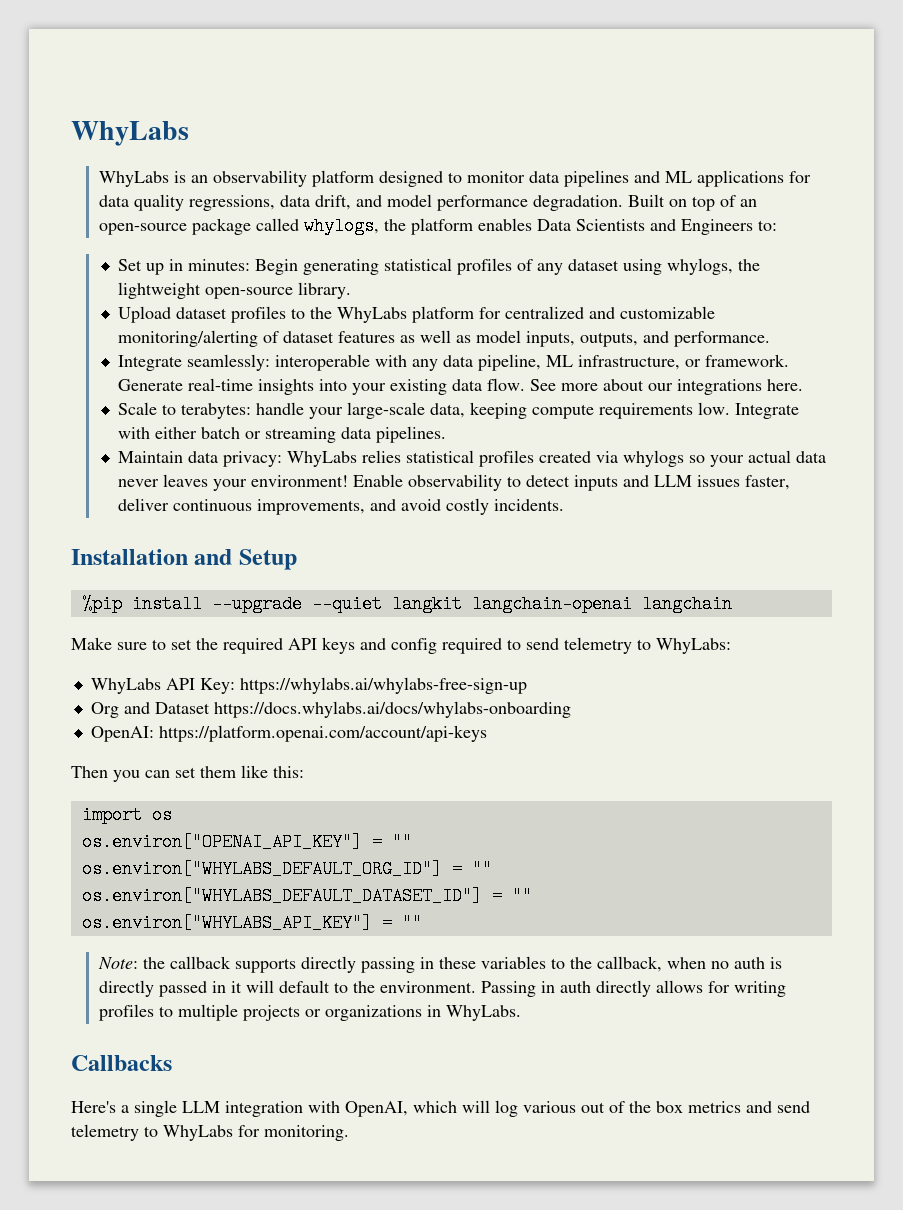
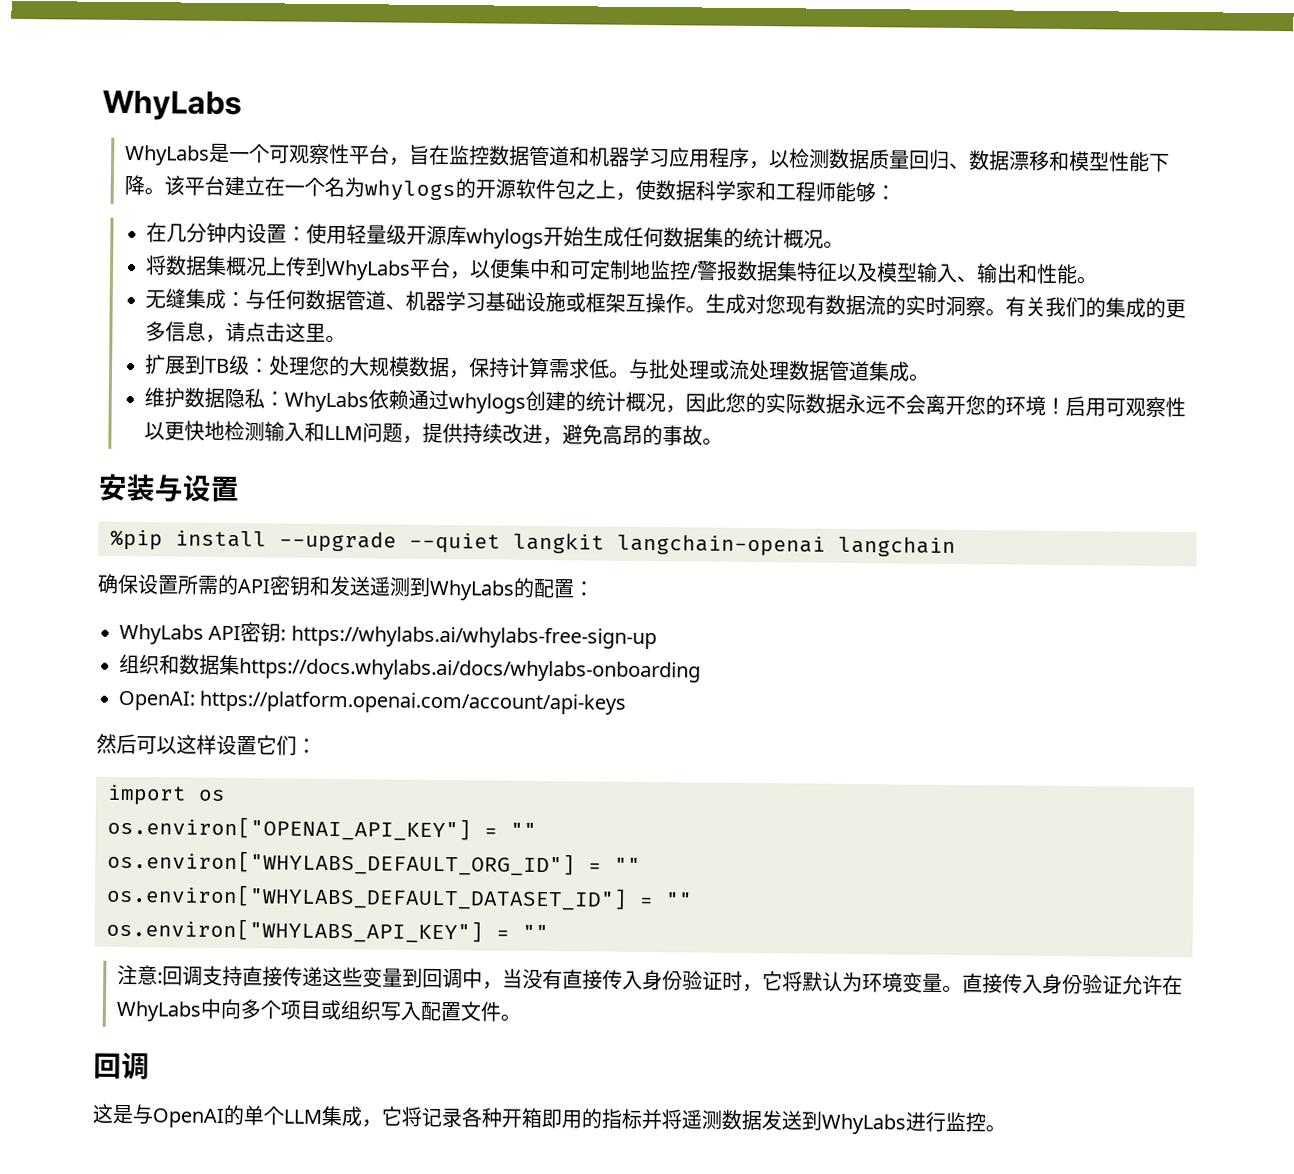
- WhyLabs is an observability platform designed to monitor data pipelines and ML applications for data quality regressions, data drift, and model performance degradation. Built on top of an open-source package called whylogs, the platform enables Data Scientists and Engineers to:
- Set up in minutes: Begin generating statistical profiles of any dataset using whylogs, the lightweight open-source library.
- Upload dataset profiles to the WhyLabs platform for centralized and customizable monitoring/alerting of dataset features as well as model inputs, outputs, and performance.
- Integrate seamlessly: interoperable with any data pipeline, ML infrastructure, or framework. Generate real-time insights into your existing data flow. See more about our integrations here.
- Scale to terabytes: handle your large-scale data, keeping compute requirements low. Integrate with either batch or streaming data pipelines.
- Maintain data privacy: WhyLabs relies statistical profiles created via whylogs so your actual data never leaves your environment! Enable observability to detect inputs and LLM issues faster, deliver continuous improvements, and avoid costly incidents.
- Installation and Setup
+ WhyLabs是一个可观察性平台，旨在监控数据管道和机器学习应用程序，以检测数据质量回归、数据漂移和模型性能下降。该平台建立在一个名为whylogs的开源软件包之上，使数据科学家和工程师能够：
+ 在几分钟内设置：使用轻量级开源库whylogs开始生成任何数据集的统计概况。
+ 将数据集概况上传到WhyLabs平台，以便集中和可定制地监控/警报数据集特征以及模型输入、输出和性能。
+ 无缝集成：与任何数据管道、机器学习基础设施或框架互操作。生成对您现有数据流的实时洞察。有关我们的集成的更多信息，请点击这里。
+ 扩展到TB级：处理您的大规模数据，保持计算需求低。与批处理或流处理数据管道集成。
+ 维护数据隐私：WhyLabs依赖通过whylogs创建的统计概况，因此您的实际数据永远不会离开您的环境！启用可观察性以更快地检测输入和LLM问题，提供持续改进，避免高昂的事故。
+ 安装与设置
- Make sure to set the required API keys and config required to send telemetry to WhyLabs:
+ 确保设置所需的API密钥和发送遥测到WhyLabs的配置：
- WhyLabs API Key: https://whylabs.ai/whylabs-free-sign-up
+ WhyLabs API密钥: https://whylabs.ai/whylabs-free-sign-up
- Org and Dataset https://docs.whylabs.ai/docs/whylabs-onboarding
+ 组织和数据集https://docs.whylabs.ai/docs/whylabs-onboarding
- Then you can set them like this:
+ 然后可以这样设置它们：
- Note: the callback supports directly passing in these variables to the callback, when no auth is directly passed in it will default to the environment. Passing in auth directly allows for writing profiles to multiple projects or organizations in WhyLabs.
- Callbacks
- Here's a single LLM integration with OpenAI, which will log various out of the box metrics and send telemetry to WhyLabs for monitoring.
+ 注意:回调支持直接传递这些变量到回调中，当没有直接传入身份验证时，它将默认为环境变量。直接传入身份验证允许在WhyLabs中向多个项目或组织写入配置文件。
+ 回调
+ 这是与OpenAI的单个LLM集成，它将记录各种开箱即用的指标并将遥测数据发送到WhyLabs进行监控。

